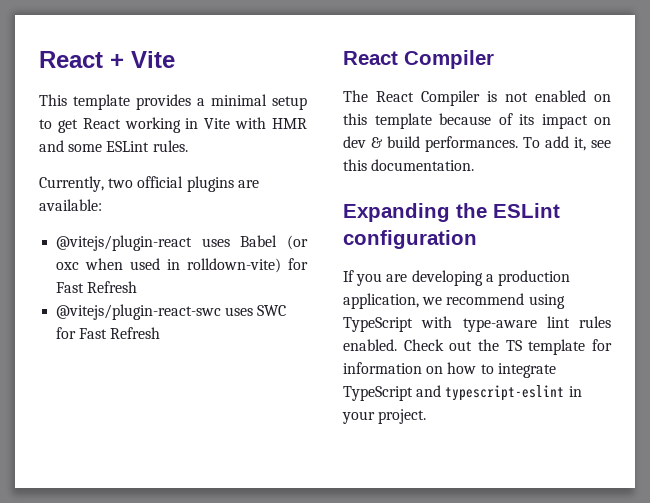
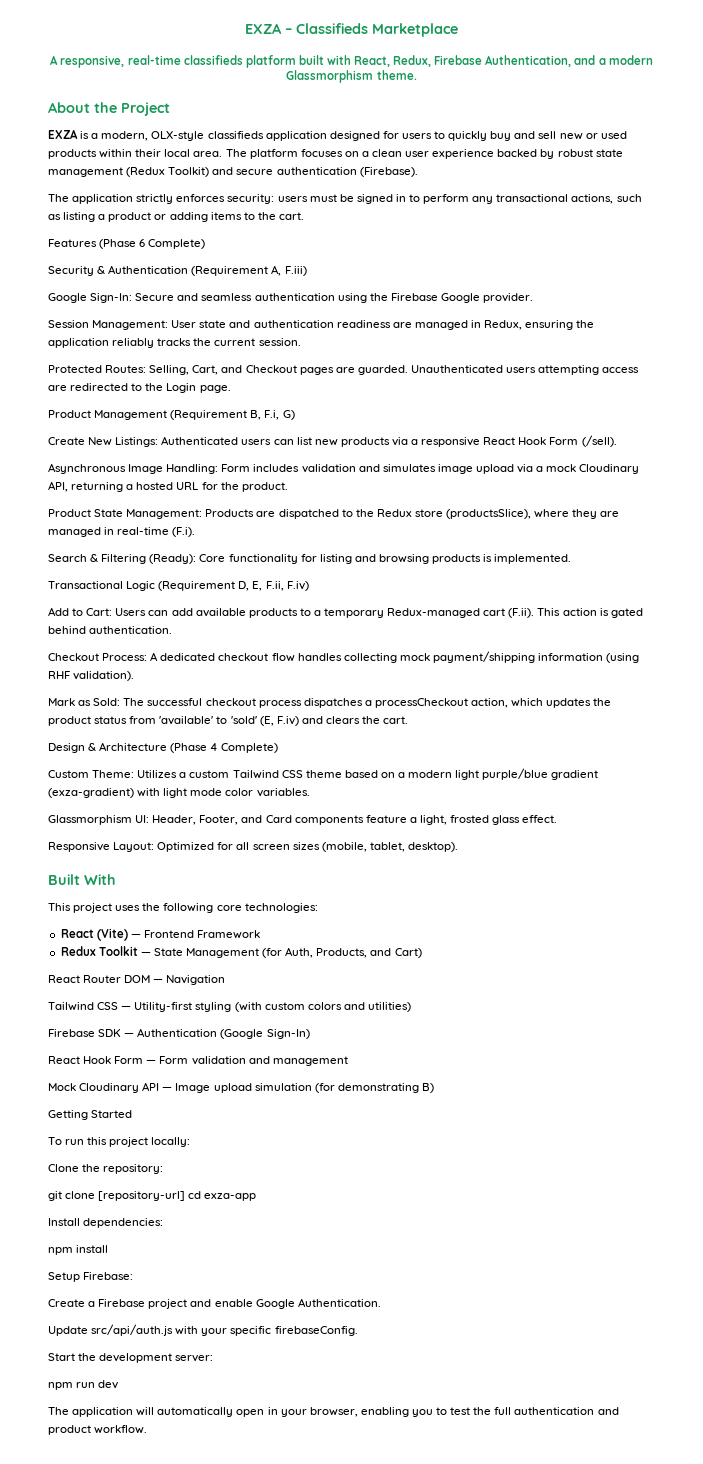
- React + Vite
- This template provides a minimal setup to get React working in Vite with HMR and some ESLint rules.
- Currently, two official plugins are available:
- @vitejs/plugin-react uses Babel (or oxc when used in rolldown-vite) for Fast Refresh
- @vitejs/plugin-react-swc uses SWC for Fast Refresh
- React Compiler
- The React Compiler is not enabled on this template because of its impact on dev & build performances. To add it, see this documentation.
- Expanding the ESLint configuration
- If you are developing a production application, we recommend using TypeScript with type-aware lint rules enabled. Check out the TS template for information on how to integrate TypeScript and typescript-eslint in your project.
+ EXZA – Classifieds Marketplace
+ A responsive, real-time classifieds platform built with React, Redux, Firebase Authentication, and a modern Glassmorphism theme.
+ About the Project
+ EXZA is a modern, OLX-style classifieds application designed for users to quickly buy and sell new or used products within their local area. The platform focuses on a clean user experience backed by robust state management (Redux Toolkit) and secure authentication (Firebase).
+ The application strictly enforces security: users must be signed in to perform any transactional actions, such as listing a product or adding items to the cart.
+ Features (Phase 6 Complete)
+ Security & Authentication (Requirement A, F.iii)
+ Google Sign-In: Secure and seamless authentication using the Firebase Google provider.
+ Session Management: User state and authentication readiness are managed in Redux, ensuring the application reliably tracks the current session.
+ Protected Routes: Selling, Cart, and Checkout pages are guarded. Unauthenticated users attempting access are redirected to the Login page.
+ Product Management (Requirement B, F.i, G)
+ Create New Listings: Authenticated users can list new products via a responsive React Hook Form (/sell).
+ Asynchronous Image Handling: Form includes validation and simulates image upload via a mock Cloudinary API, returning a hosted URL for the product.
+ Product State Management: Products are dispatched to the Redux store (productsSlice), where they are managed in real-time (F.i).
+ Search & Filtering (Ready): Core functionality for listing and browsing products is implemented.
+ Transactional Logic (Requirement D, E, F.ii, F.iv)
+ Add to Cart: Users can add available products to a temporary Redux-managed cart (F.ii). This action is gated behind authentication.
+ Checkout Process: A dedicated checkout flow handles collecting mock payment/shipping information (using RHF validation).
+ Mark as Sold: The successful checkout process dispatches a processCheckout action, which updates the product status from 'available' to 'sold' (E, F.iv) and clears the cart.
+ Design & Architecture (Phase 4 Complete)
+ Custom Theme: Utilizes a custom Tailwind CSS theme based on a modern light purple/blue gradient (exza-gradient) with light mode color variables.
+ Glassmorphism UI: Header, Footer, and Card components feature a light, frosted glass effect.
+ Responsive Layout: Optimized for all screen sizes (mobile, tablet, desktop).
+ Built With
+ This project uses the following core technologies:
+ React (Vite) — Frontend Framework
+ Redux Toolkit — State Management (for Auth, Products, and Cart)
+ React Router DOM — Navigation
+ Tailwind CSS — Utility-first styling (with custom colors and utilities)
+ Firebase SDK — Authentication (Google Sign-In)
+ React Hook Form — Form validation and management
+ Mock Cloudinary API — Image upload simulation (for demonstrating B)
+ Getting Started
+ To run this project locally:
+ Clone the repository:
+ git clone [repository-url] cd exza-app
+ Install dependencies:
+ npm install
+ Setup Firebase:
+ Create a Firebase project and enable Google Authentication.
+ Update src/api/auth.js with your specific firebaseConfig.
+ Start the development server:
+ npm run dev
+ The application will automatically open in your browser, enabling you to test the full authentication and product workflow.

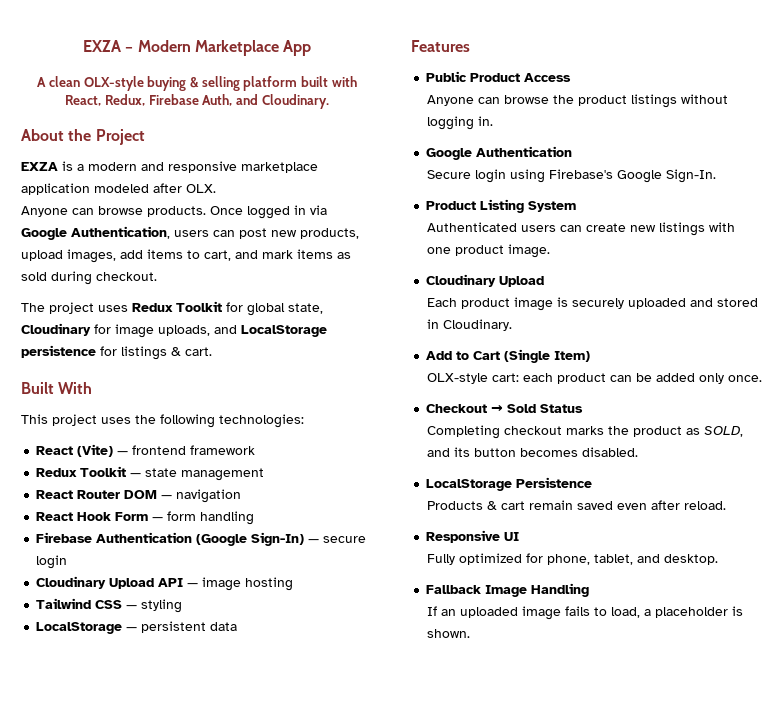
- EXZA – Classifieds Marketplace
- A responsive, real-time classifieds platform built with React, Redux, Firebase Authentication, and a modern Glassmorphism theme.
+ EXZA – Modern Marketplace App
+ A clean OLX-style buying & selling platform built with React, Redux, Firebase Auth, and Cloudinary.
- EXZA is a modern, OLX-style classifieds application designed for users to quickly buy and sell new or used products within their local area. The platform focuses on a clean user experience backed by robust state management (Redux Toolkit) and secure authentication (Firebase).
- The application strictly enforces security: users must be signed in to perform any transactional actions, such as listing a product or adding items to the cart.
- Features (Phase 6 Complete)
- Security & Authentication (Requirement A, F.iii)
- Google Sign-In: Secure and seamless authentication using the Firebase Google provider.
- Session Management: User state and authentication readiness are managed in Redux, ensuring the application reliably tracks the current session.
- Protected Routes: Selling, Cart, and Checkout pages are guarded. Unauthenticated users attempting access are redirected to the Login page.
- Product Management (Requirement B, F.i, G)
- Create New Listings: Authenticated users can list new products via a responsive React Hook Form (/sell).
- Asynchronous Image Handling: Form includes validation and simulates image upload via a mock Cloudinary API, returning a hosted URL for the product.
- Product State Management: Products are dispatched to the Redux store (productsSlice), where they are managed in real-time (F.i).
- Search & Filtering (Ready): Core functionality for listing and browsing products is implemented.
- Transactional Logic (Requirement D, E, F.ii, F.iv)
- Add to Cart: Users can add available products to a temporary Redux-managed cart (F.ii). This action is gated behind authentication.
- Checkout Process: A dedicated checkout flow handles collecting mock payment/shipping information (using RHF validation).
- Mark as Sold: The successful checkout process dispatches a processCheckout action, which updates the product status from 'available' to 'sold' (E, F.iv) and clears the cart.
- Design & Architecture (Phase 4 Complete)
- Custom Theme: Utilizes a custom Tailwind CSS theme based on a modern light purple/blue gradient (exza-gradient) with light mode color variables.
- Glassmorphism UI: Header, Footer, and Card components feature a light, frosted glass effect.
- Responsive Layout: Optimized for all screen sizes (mobile, tablet, desktop).
+ EXZA is a modern and responsive marketplace application modeled after OLX.
+ Anyone can browse products. Once logged in via Google Authentication, users can post new products, upload images, add items to cart, and mark items as sold during checkout.
+ The project uses Redux Toolkit for global state, Cloudinary for image uploads, and LocalStorage persistence for listings & cart.
- This project uses the following core technologies:
+ This project uses the following technologies:
- React (Vite) — Frontend Framework
+ React (Vite) — frontend framework
- Redux Toolkit — State Management (for Auth, Products, and Cart)
- React Router DOM — Navigation
- Tailwind CSS — Utility-first styling (with custom colors and utilities)
- Firebase SDK — Authentication (Google Sign-In)
- React Hook Form — Form validation and management
- Mock Cloudinary API — Image upload simulation (for demonstrating B)
- Getting Started
- To run this project locally:
- Clone the repository:
- git clone [repository-url] cd exza-app
- Install dependencies:
- npm install
- Setup Firebase:
- Create a Firebase project and enable Google Authentication.
- Update src/api/auth.js with your specific firebaseConfig.
- Start the development server:
- npm run dev
- The application will automatically open in your browser, enabling you to test the full authentication and product workflow.
+ Redux Toolkit — state management
+ React Router DOM — navigation
+ React Hook Form — form handling
+ Firebase Authentication (Google Sign-In) — secure login
+ Cloudinary Upload API — image hosting
+ Tailwind CSS — styling
+ LocalStorage — persistent data
+ Features
+ Public Product Access
+ Anyone can browse the product listings without logging in.
+ Google Authentication
+ Secure login using Firebase's Google Sign-In.
+ Product Listing System
+ Authenticated users can create new listings with one product image.
+ Cloudinary Upload
+ Each product image is securely uploaded and stored in Cloudinary.
+ Add to Cart (Single Item)
+ OLX-style cart: each product can be added only once.
+ Checkout → Sold Status
+ Completing checkout marks the product as SOLD, and its button becomes disabled.
+ LocalStorage Persistence
+ Products & cart remain saved even after reload.
+ Responsive UI
+ Fully optimized for phone, tablet, and desktop.
+ Fallback Image Handling
+ If an uploaded image fails to load, a placeholder is shown.

